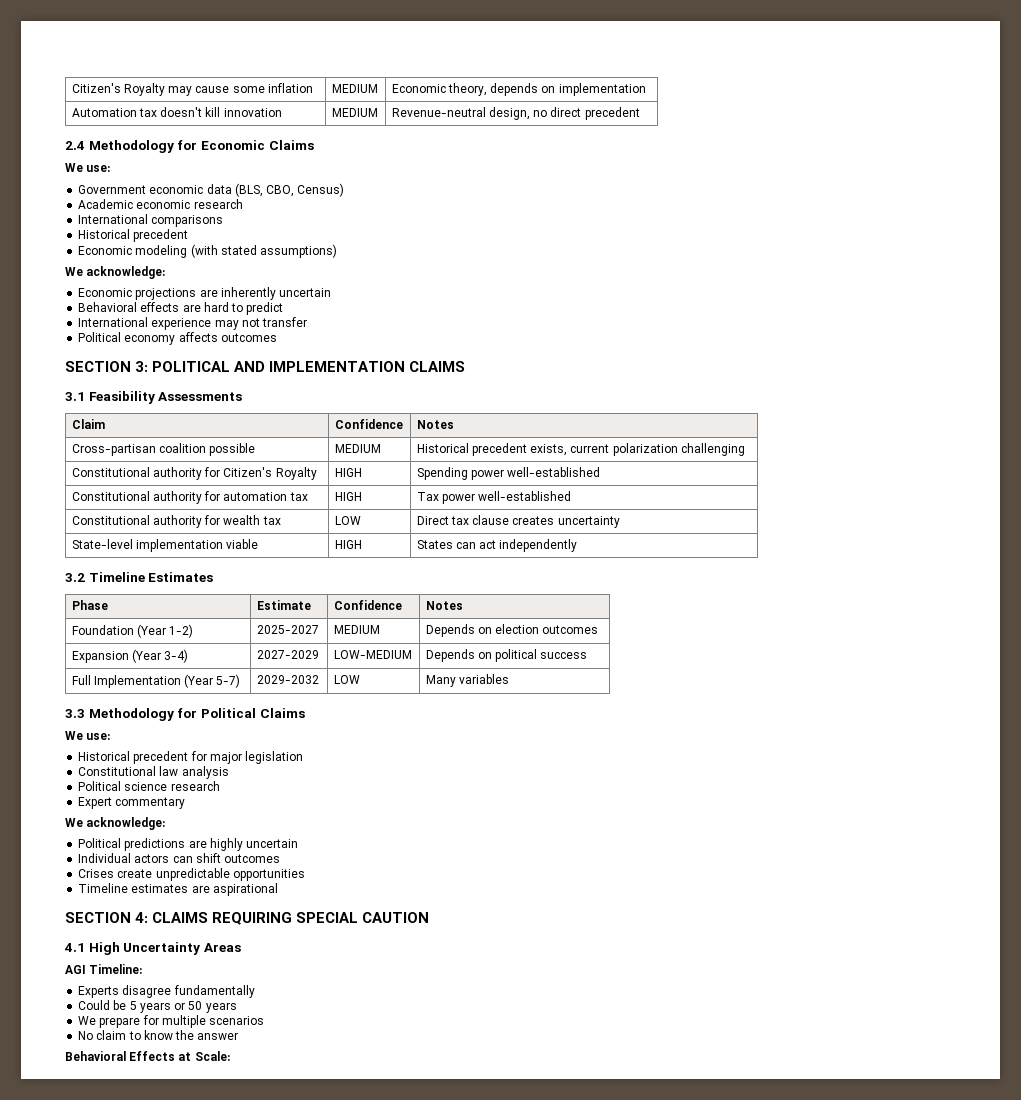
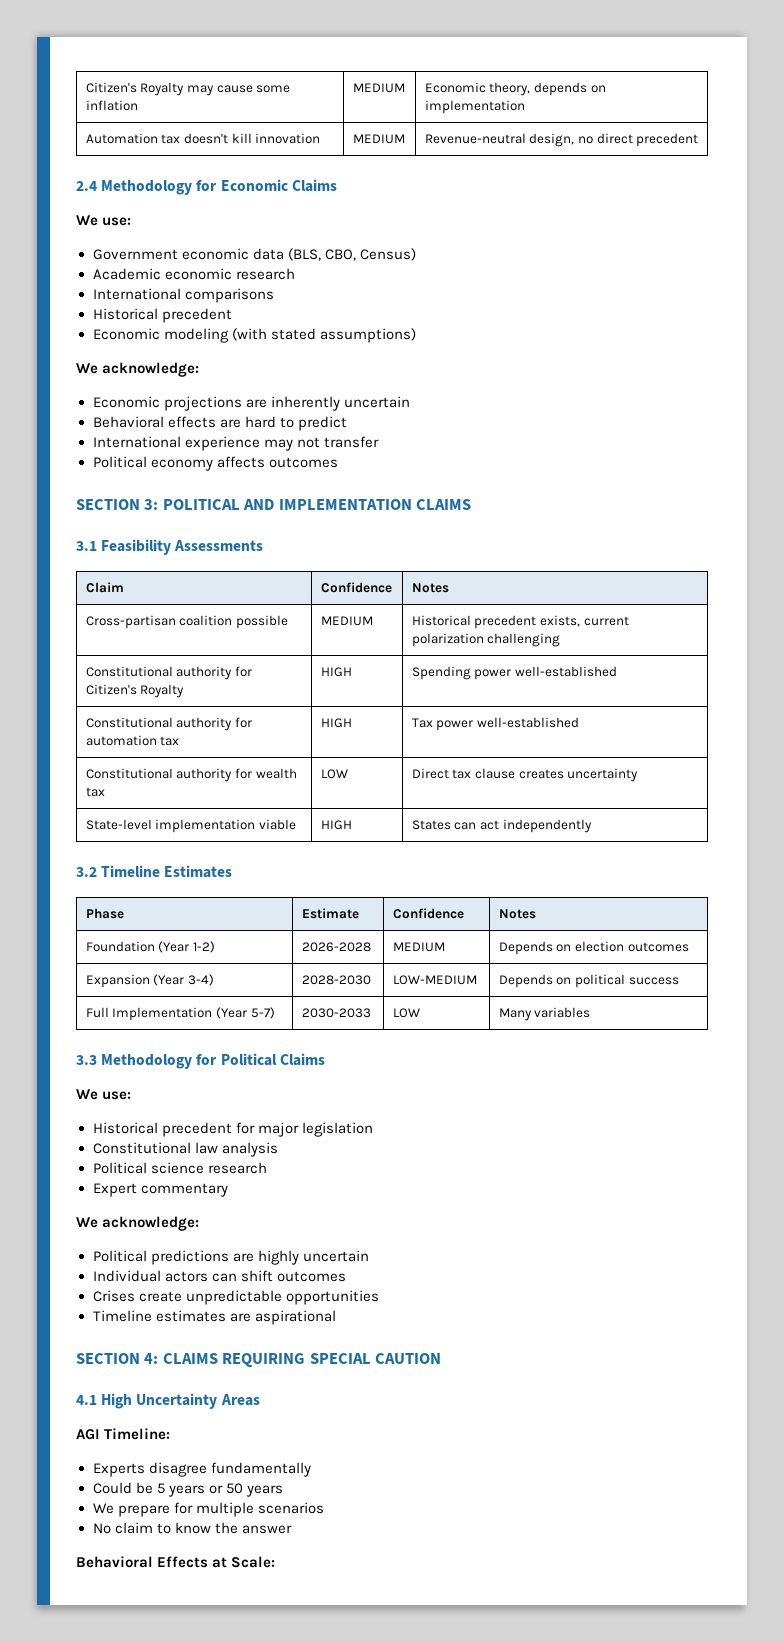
- Foundation (Year 1-2) | 2025-2027 | MEDIUM | Depends on election outcomes
+ Foundation (Year 1-2) | 2026-2028 | MEDIUM | Depends on election outcomes
- Expansion (Year 3-4) | 2027-2029 | LOW-MEDIUM | Depends on political success
+ Expansion (Year 3-4) | 2028-2030 | LOW-MEDIUM | Depends on political success
- Full Implementation (Year 5-7) | 2029-2032 | LOW | Many variables
+ Full Implementation (Year 5-7) | 2030-2033 | LOW | Many variables

